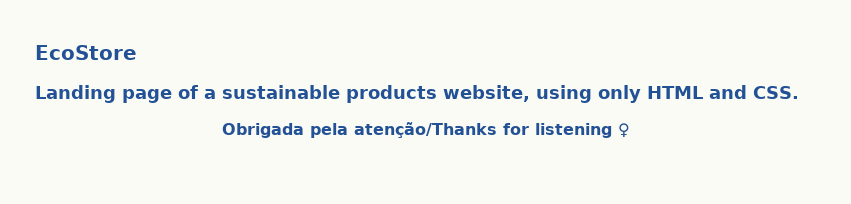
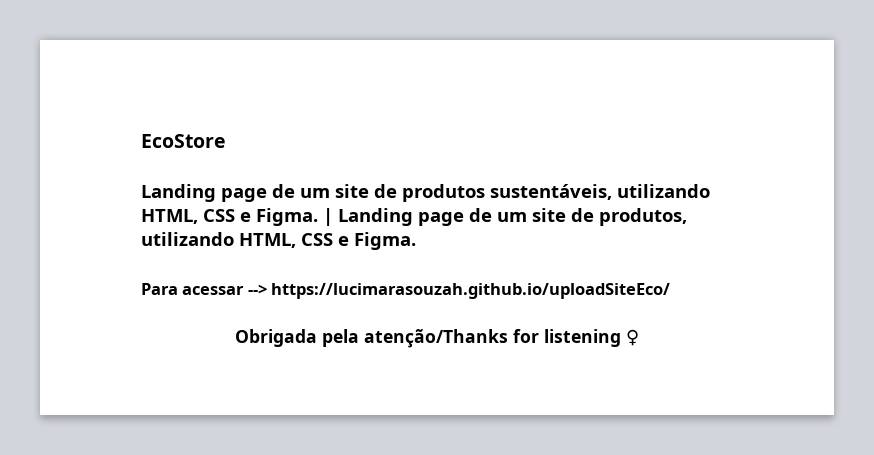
- Landing page of a sustainable products website, using only HTML and CSS.
+ Landing page de um site de produtos sustentáveis, utilizando HTML, CSS e Figma. | Landing page de um site de produtos, utilizando HTML, CSS e Figma.
+ Para acessar --> https://lucimarasouzah.github.io/uploadSiteEco/

